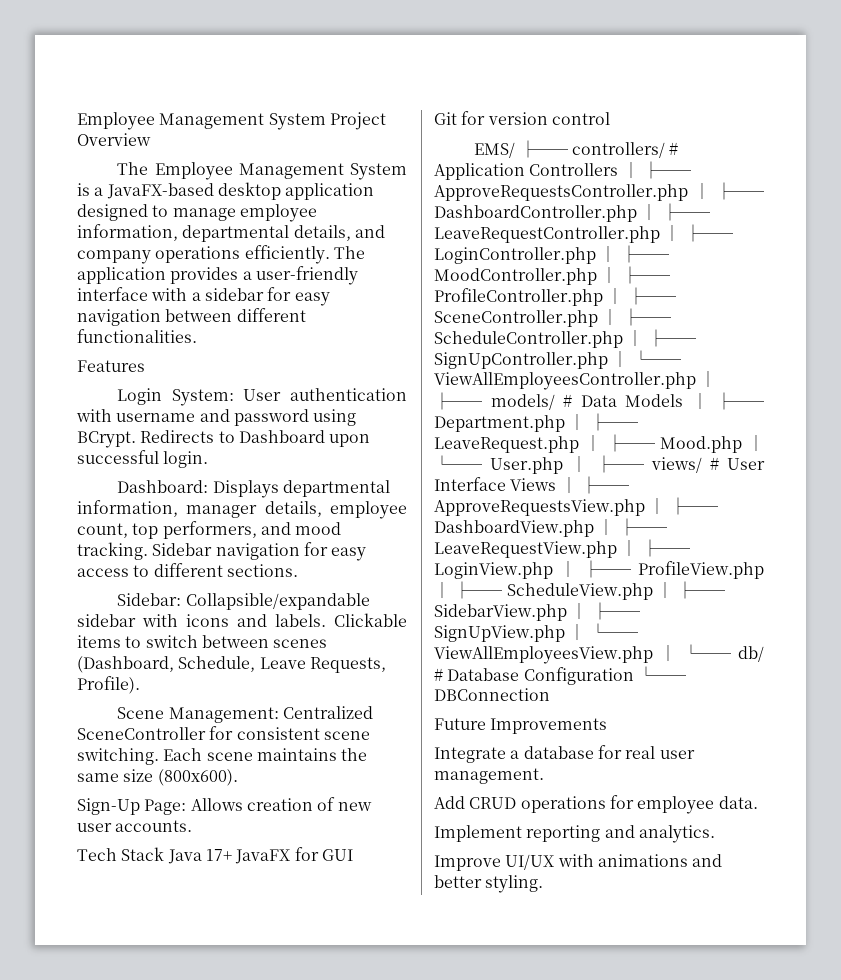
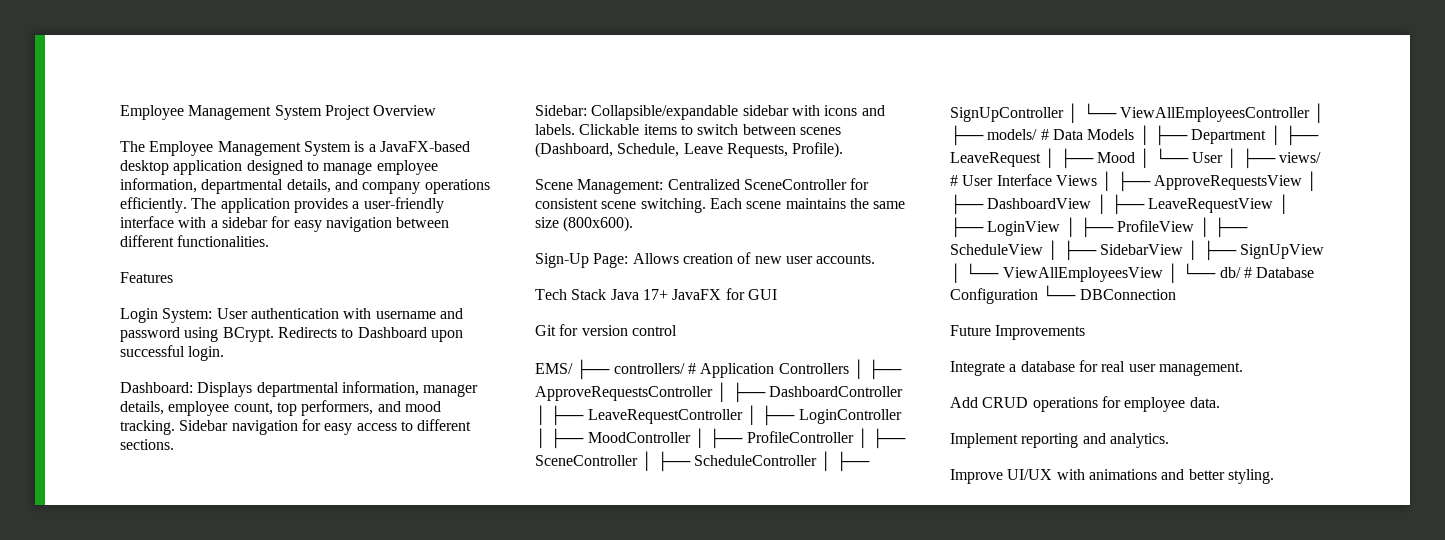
- EMS/ ├── controllers/ # Application Controllers │ ├── ApproveRequestsController.php │ ├── DashboardController.php │ ├── LeaveRequestController.php │ ├── LoginController.php │ ├── MoodController.php │ ├── ProfileController.php │ ├── SceneController.php │ ├── ScheduleController.php │ ├── SignUpController.php │ └── ViewAllEmployeesController.php │ ├── models/ # Data Models │ ├── Department.php │ ├── LeaveRequest.php │ ├── Mood.php │ └── User.php │ ├── views/ # User Interface Views │ ├── ApproveRequestsView.php │ ├── DashboardView.php │ ├── LeaveRequestView.php │ ├── LoginView.php │ ├── ProfileView.php │ ├── ScheduleView.php │ ├── SidebarView.php │ ├── SignUpView.php │ └── ViewAllEmployeesView.php │ └── db/ # Database Configuration └── DBConnection
+ EMS/ ├── controllers/ # Application Controllers │ ├── ApproveRequestsController │ ├── DashboardController │ ├── LeaveRequestController │ ├── LoginController │ ├── MoodController │ ├── ProfileController │ ├── SceneController │ ├── ScheduleController │ ├── SignUpController │ └── ViewAllEmployeesController │ ├── models/ # Data Models │ ├── Department │ ├── LeaveRequest │ ├── Mood │ └── User │ ├── views/ # User Interface Views │ ├── ApproveRequestsView │ ├── DashboardView │ ├── LeaveRequestView │ ├── LoginView │ ├── ProfileView │ ├── ScheduleView │ ├── SidebarView │ ├── SignUpView │ └── ViewAllEmployeesView │ └── db/ # Database Configuration └── DBConnection

